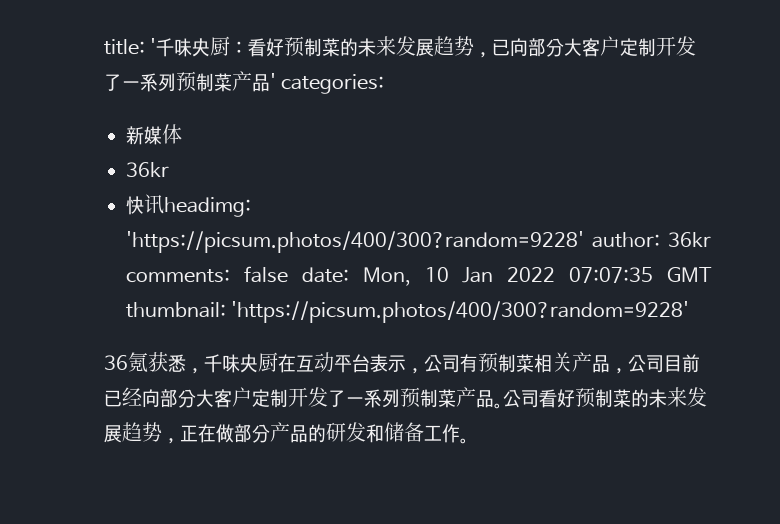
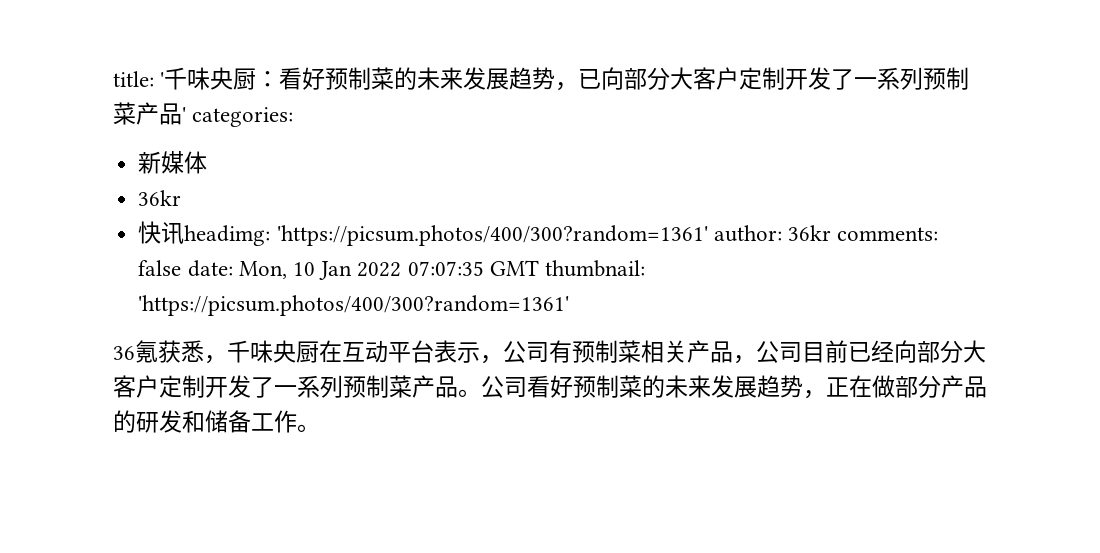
- 快讯headimg: 'https://picsum.photos/400/300?random=9228' author: 36kr comments: false date: Mon, 10 Jan 2022 07:07:35 GMT thumbnail: 'https://picsum.photos/400/300?random=9228'
+ 快讯headimg: 'https://picsum.photos/400/300?random=1361' author: 36kr comments: false date: Mon, 10 Jan 2022 07:07:35 GMT thumbnail: 'https://picsum.photos/400/300?random=1361'

